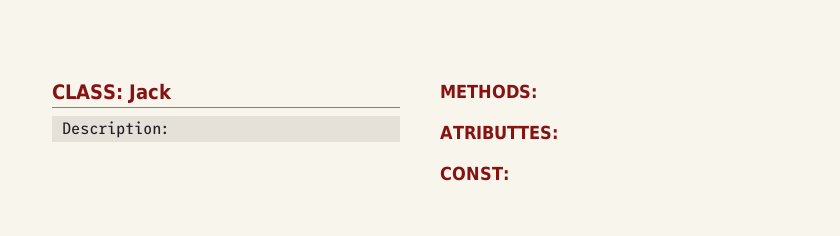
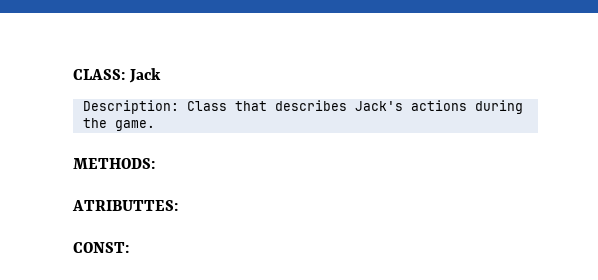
- Description:
+ Description: Class that describes Jack's actions during the game.

